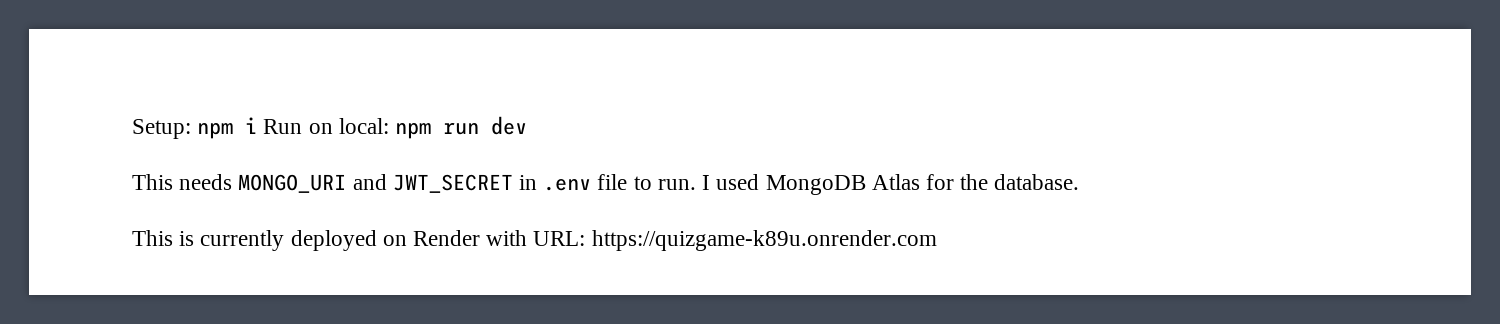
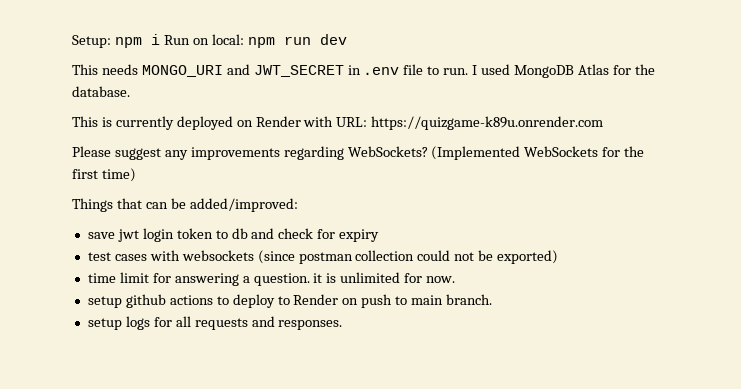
+ Please suggest any improvements regarding WebSockets? (Implemented WebSockets for the first time)
+ Things that can be added/improved:
+ save jwt login token to db and check for expiry
+ test cases with websockets (since postman collection could not be exported)
+ time limit for answering a question. it is unlimited for now.
+ setup github actions to deploy to Render on push to main branch.
+ setup logs for all requests and responses.

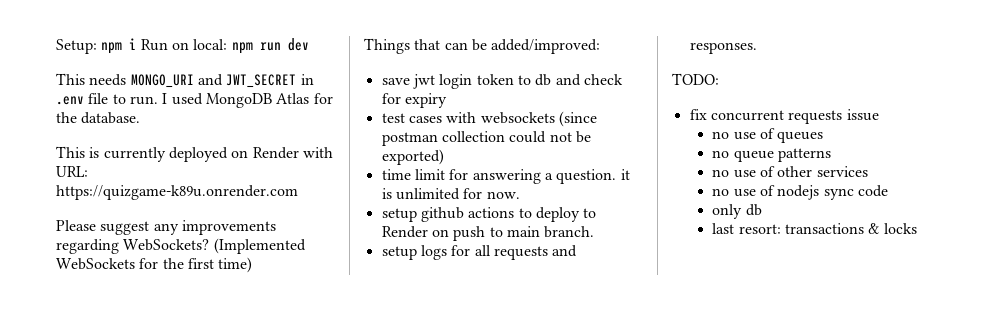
+ TODO:
+ fix concurrent requests issue
+ no use of queues
+ no queue patterns
+ no use of other services
+ no use of nodejs sync code
+ only db
+ last resort: transactions & locks

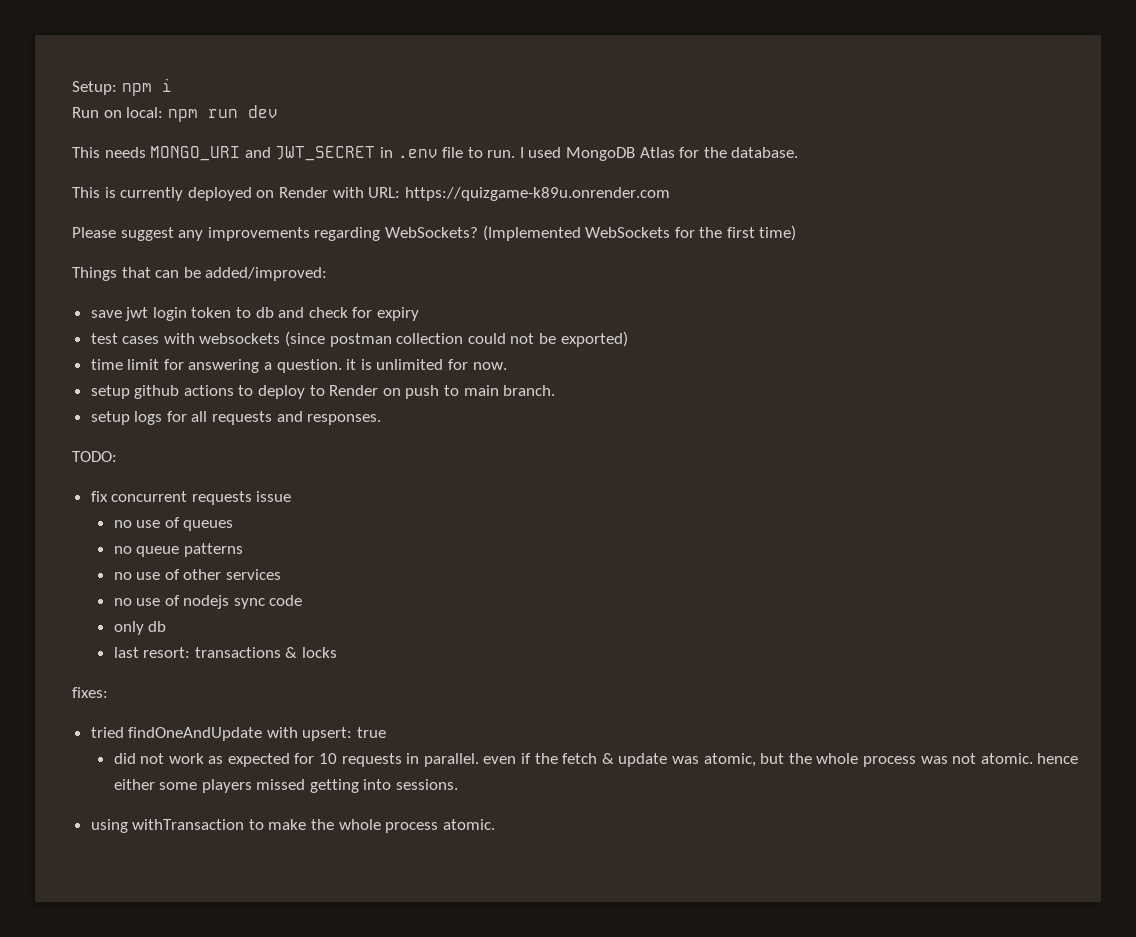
- Setup: npm i Run on local: npm run dev
+ Setup: npm i
+ Run on local: npm run dev
+ fixes:
+ tried findOneAndUpdate with upsert: true
+ did not work as expected for 10 requests in parallel. even if the fetch & update was atomic, but the whole process was not atomic. hence either some players missed getting into sessions.
+ using withTransaction to make the whole process atomic.

